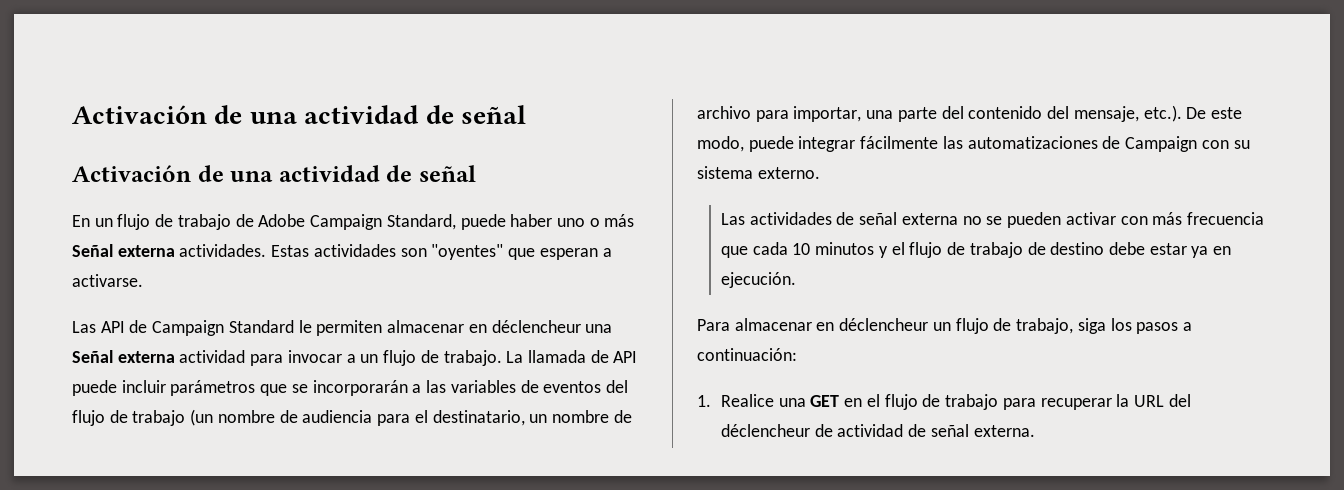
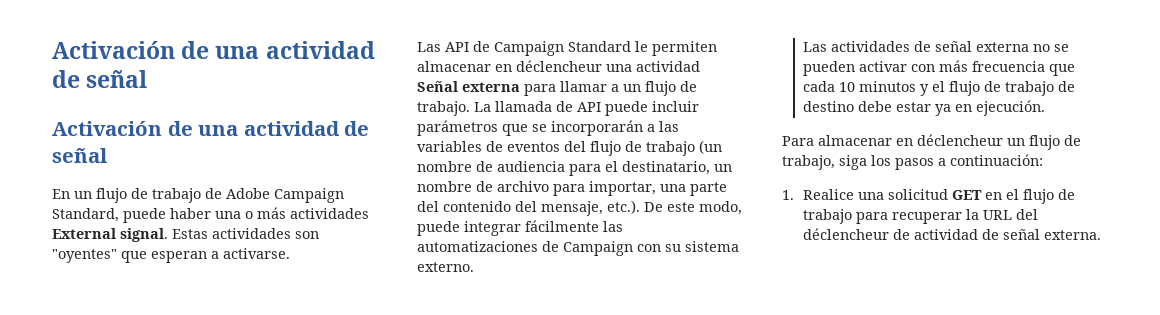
- En un flujo de trabajo de Adobe Campaign Standard, puede haber uno o más Señal externa actividades.
+ En un flujo de trabajo de Adobe Campaign Standard, puede haber una o más actividades External signal.
- Las API de Campaign Standard le permiten almacenar en déclencheur una Señal externa actividad para invocar a un flujo de trabajo.
+ Las API de Campaign Standard le permiten almacenar en déclencheur una actividad Señal externa para llamar a un flujo de trabajo.
- 1. Realice una GET en el flujo de trabajo para recuperar la URL del déclencheur de actividad de señal externa.
+ 1. Realice una solicitud GET en el flujo de trabajo para recuperar la URL del déclencheur de actividad de señal externa.

